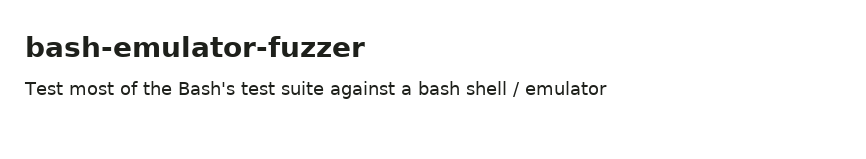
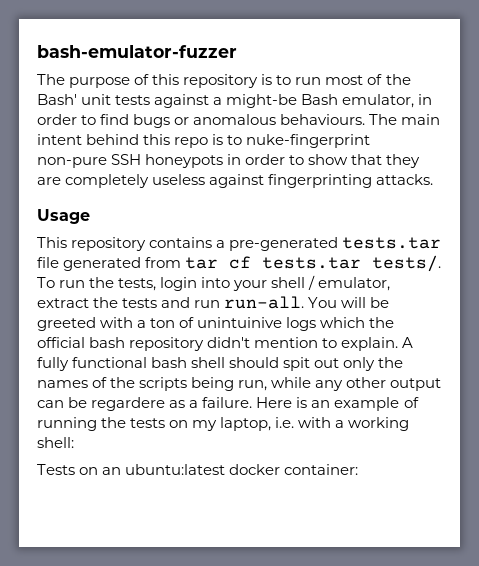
- Test most of the Bash's test suite against a bash shell / emulator
+ The purpose of this repository is to run most of the Bash' unit tests against a might-be Bash emulator, in order to find bugs or anomalous behaviours. The main intent behind this repo is to nuke-fingerprint non-pure SSH honeypots in order to show that they are completely useless against fingerprinting attacks.
+ Usage
+ This repository contains a pre-generated tests.tar file generated from tar cf tests.tar tests/. To run the tests, login into your shell / emulator, extract the tests and run run-all. You will be greeted with a ton of unintuinive logs which the official bash repository didn't mention to explain. A fully functional bash shell should spit out only the names of the scripts being run, while any other output can be regardere as a failure. Here is an example of running the tests on my laptop, i.e. with a working shell:
+ Tests on an ubuntu:latest docker container:

